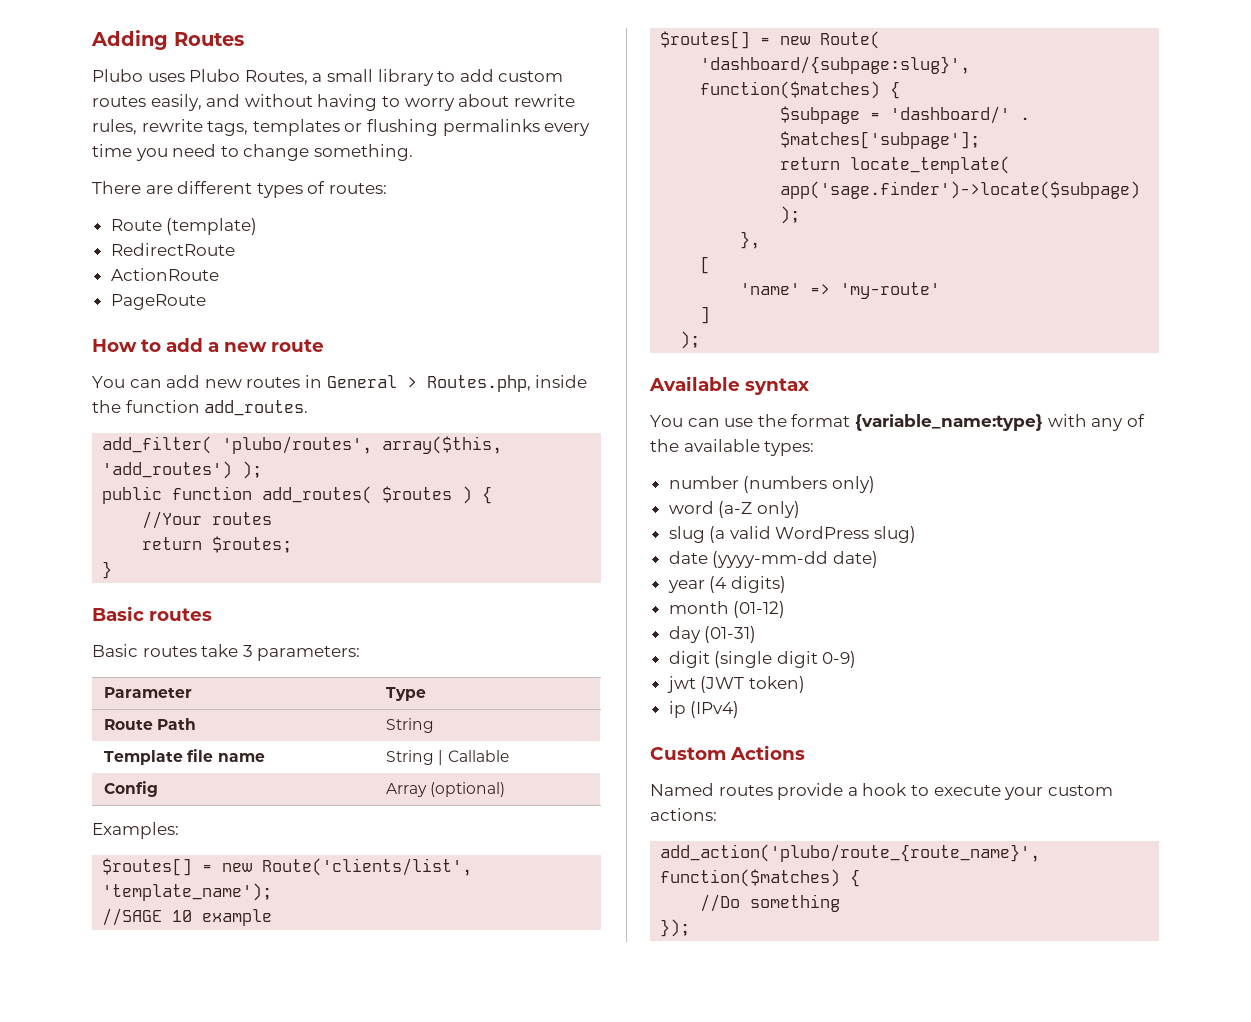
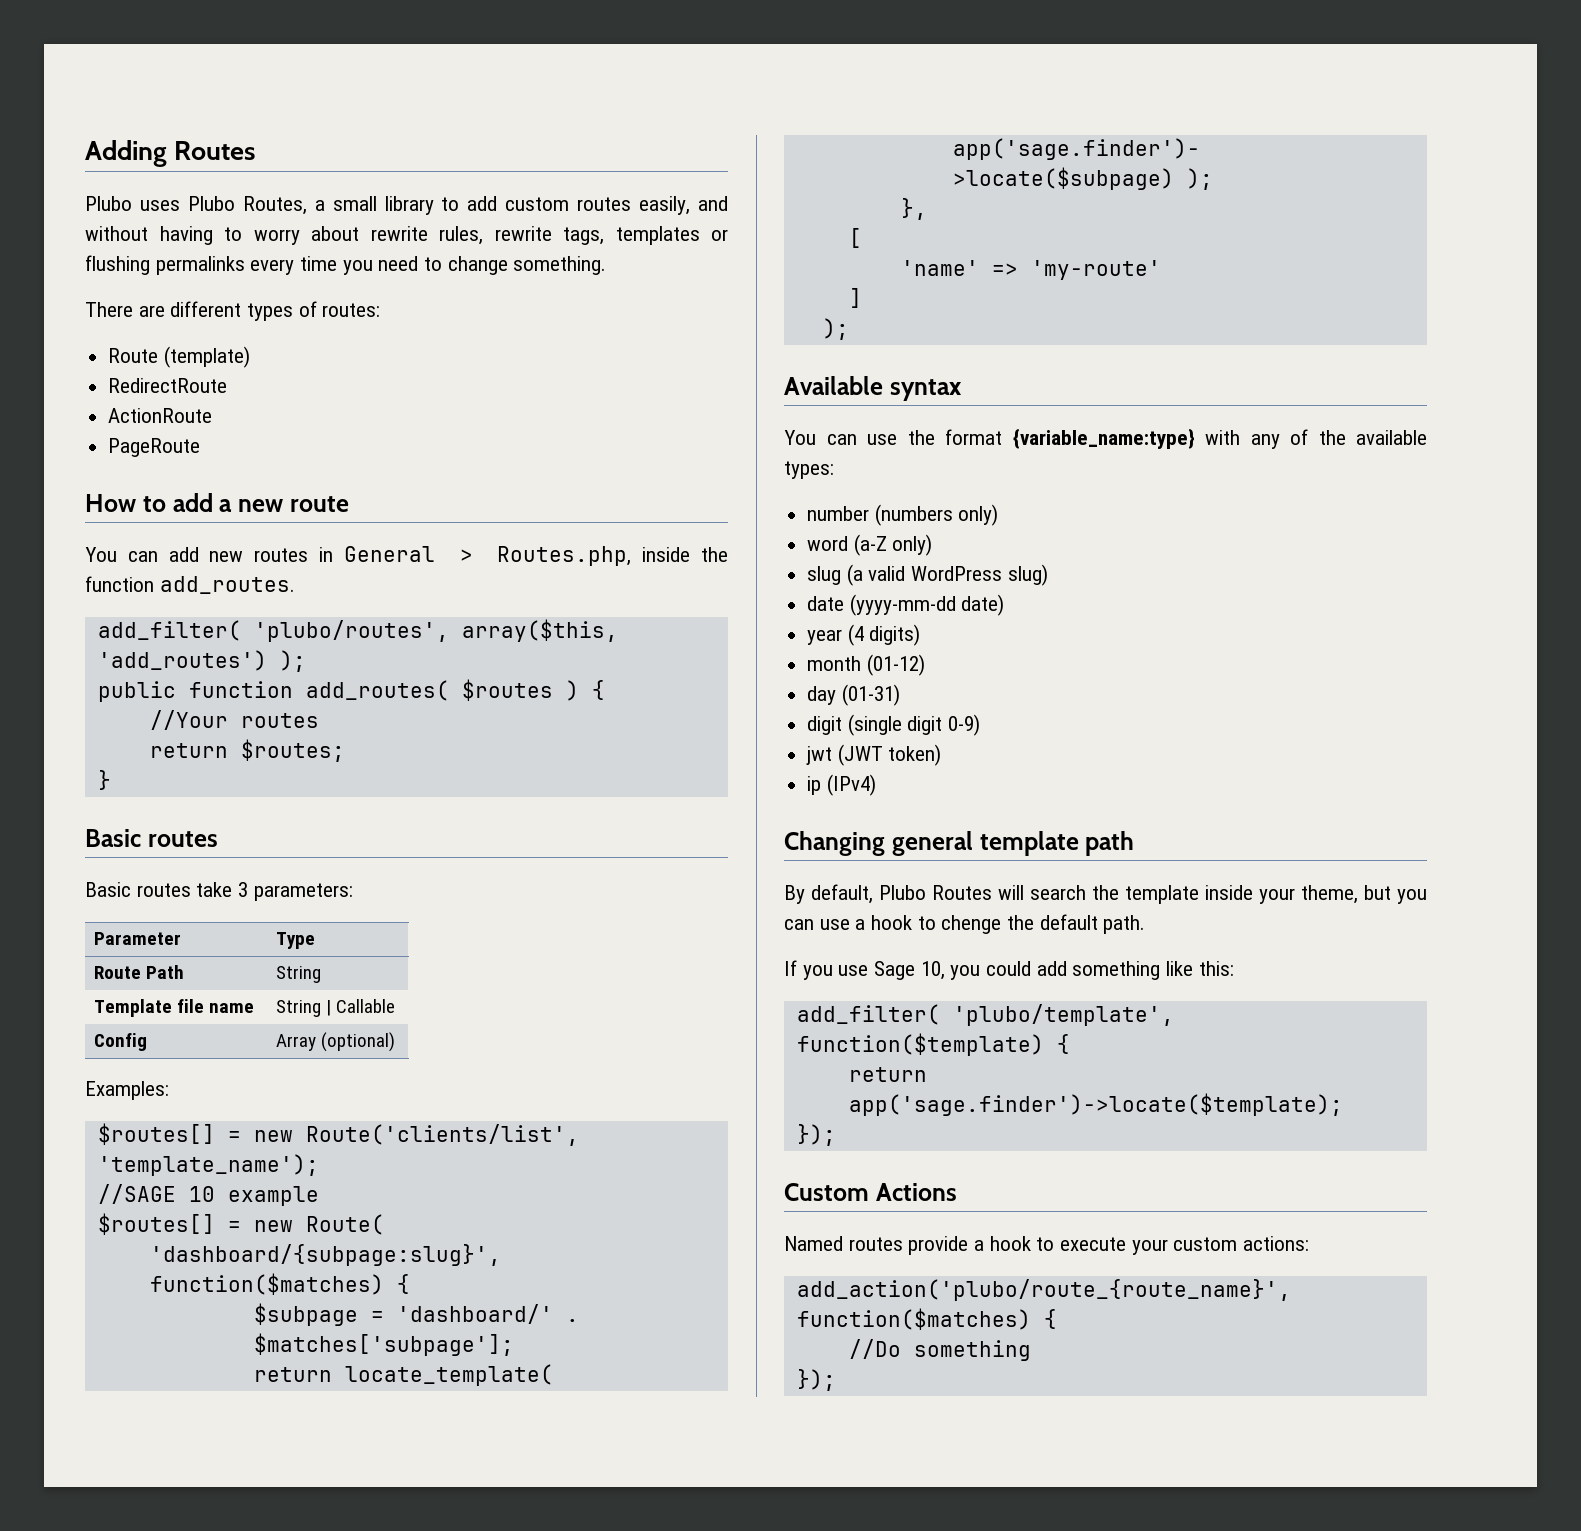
+ Changing general template path
+ By default, Plubo Routes will search the template inside your theme, but you can use a hook to chenge the default path.
+ If you use Sage 10, you could add something like this:
+ add_filter( 'plubo/template', function($template) {
+ return app('sage.finder')->locate($template);
+ });

